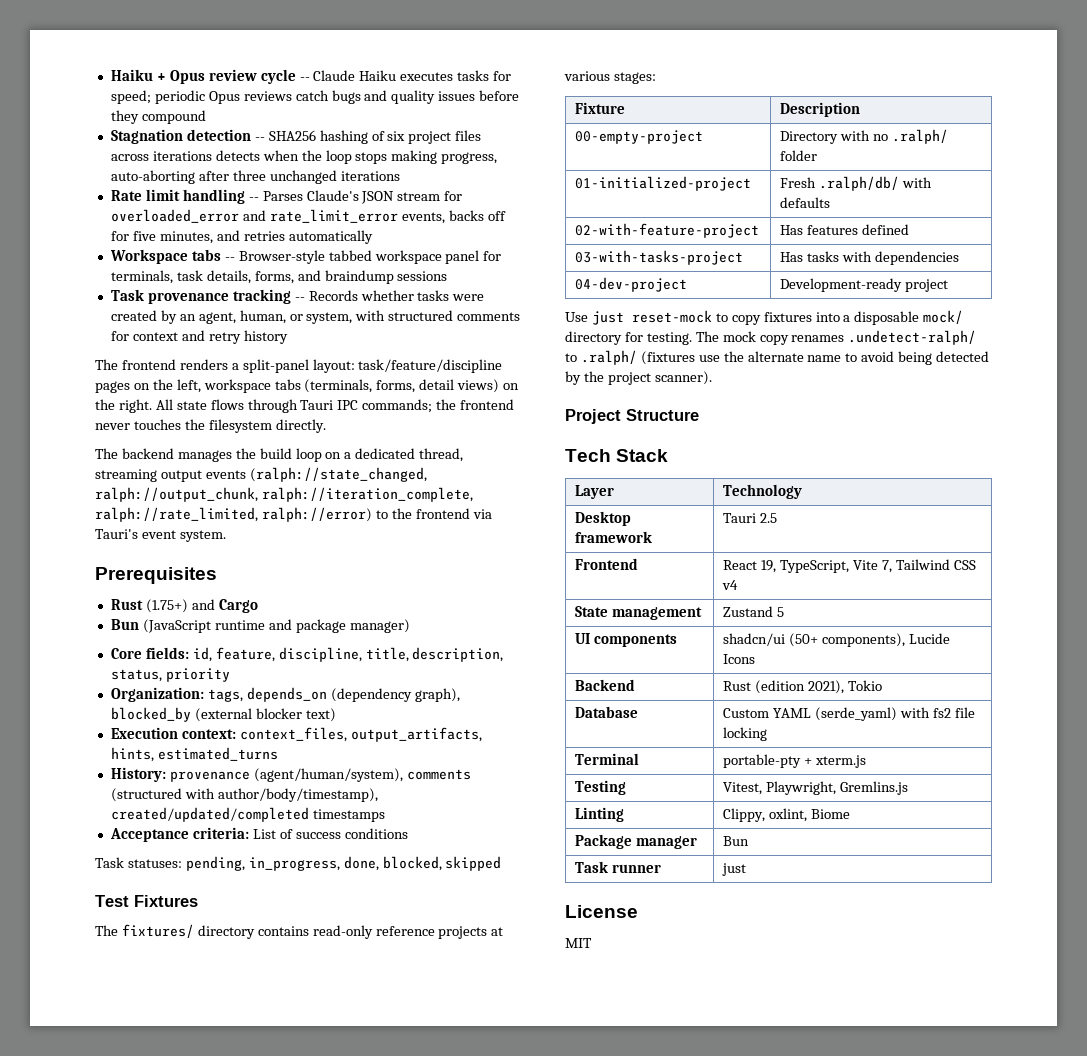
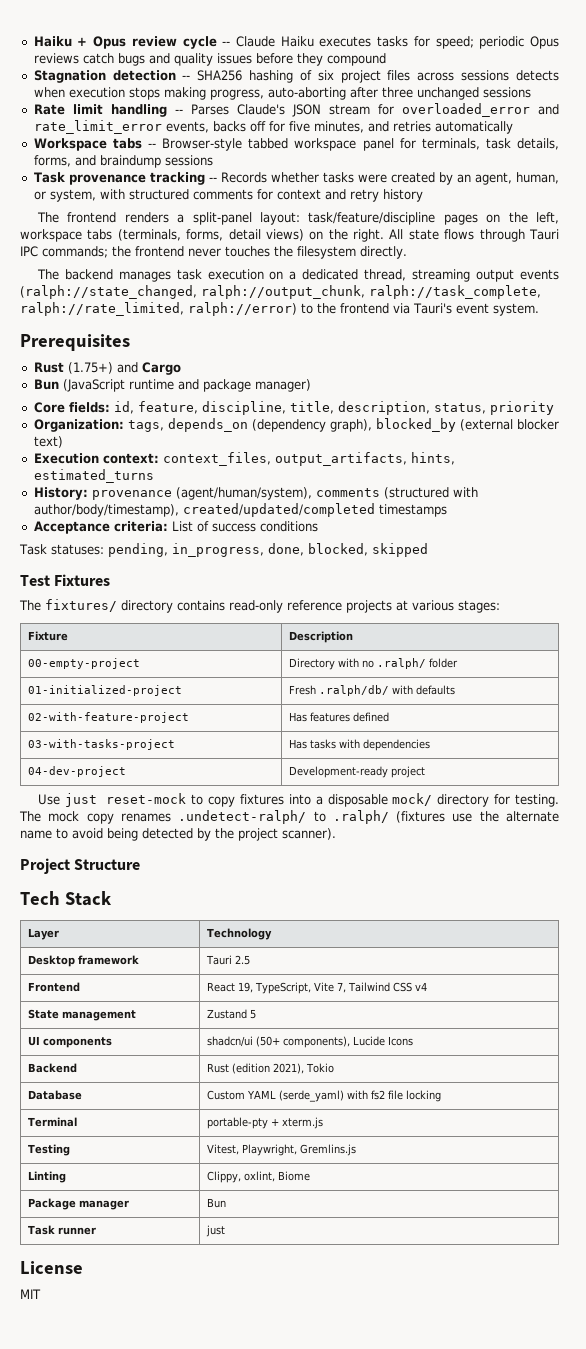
- Stagnation detection -- SHA256 hashing of six project files across iterations detects when the loop stops making progress, auto-aborting after three unchanged iterations
+ Stagnation detection -- SHA256 hashing of six project files across sessions detects when execution stops making progress, auto-aborting after three unchanged sessions
- The backend manages the build loop on a dedicated thread, streaming output events (ralph://state_changed, ralph://output_chunk, ralph://iteration_complete, ralph://rate_limited, ralph://error) to the frontend via Tauri's event system.
+ The backend manages task execution on a dedicated thread, streaming output events (ralph://state_changed, ralph://output_chunk, ralph://task_complete, ralph://rate_limited, ralph://error) to the frontend via Tauri's event system.

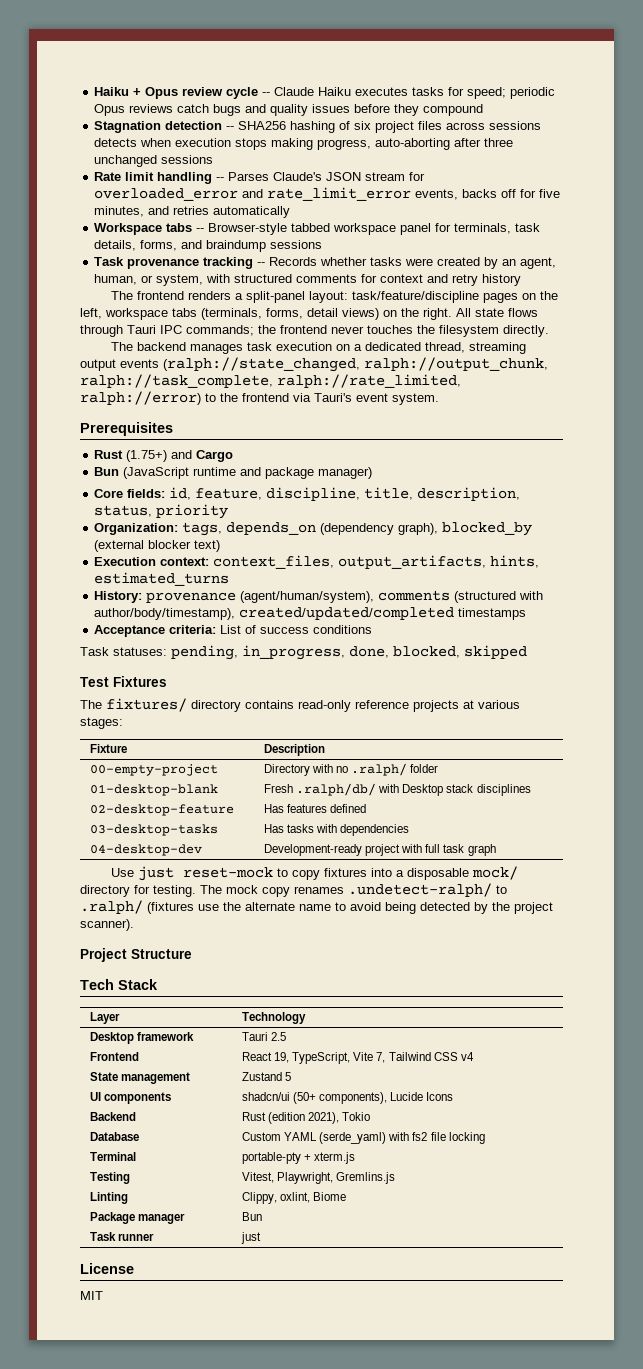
- 01-initialized-project | Fresh .ralph/db/ with defaults
- 02-with-feature-project | Has features defined
+ 01-desktop-blank | Fresh .ralph/db/ with Desktop stack disciplines
+ 02-desktop-feature | Has features defined
- 03-with-tasks-project | Has tasks with dependencies
+ 03-desktop-tasks | Has tasks with dependencies
- 04-dev-project | Development-ready project
+ 04-desktop-dev | Development-ready project with full task graph

